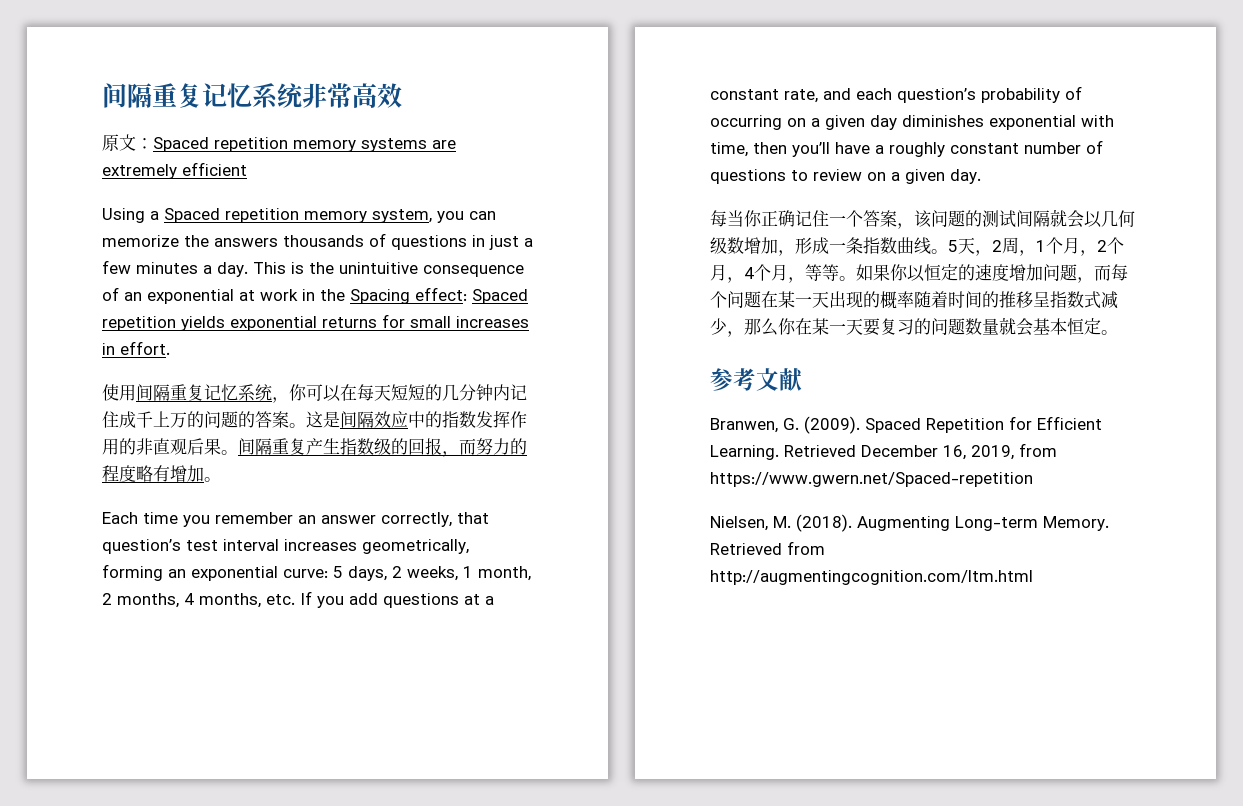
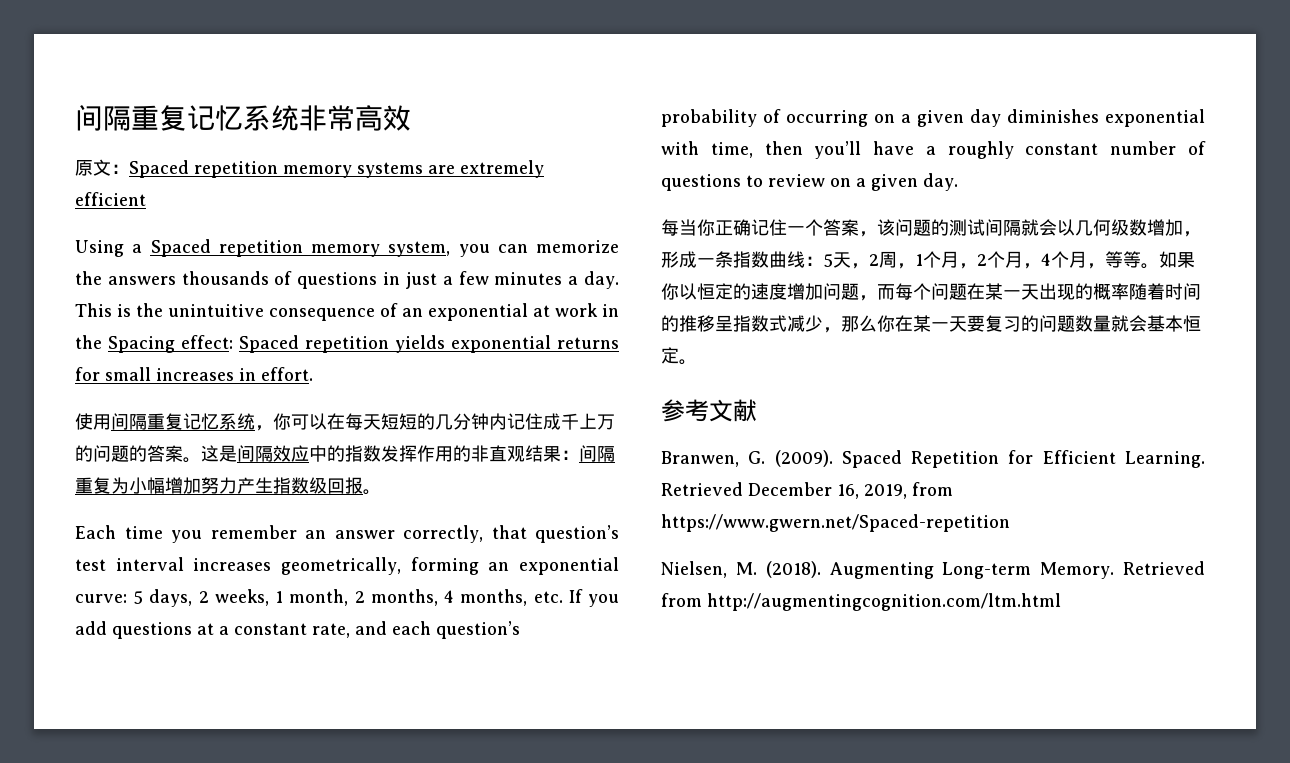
- 这是间隔效应中的指数发挥作用的非直观后果。间隔重复产生指数级的回报，而努力的程度略有增加。
+ 这是间隔效应中的指数发挥作用的非直观结果：间隔重复为小幅增加努力产生指数级回报。
- 每当你正确记住一个答案，该问题的测试间隔就会以几何级数增加，形成一条指数曲线。5天，2周，1个月，2个月，4个月，等等。
+ 每当你正确记住一个答案，该问题的测试间隔就会以几何级数增加，形成一条指数曲线：5天，2周，1个月，2个月，4个月，等等。

